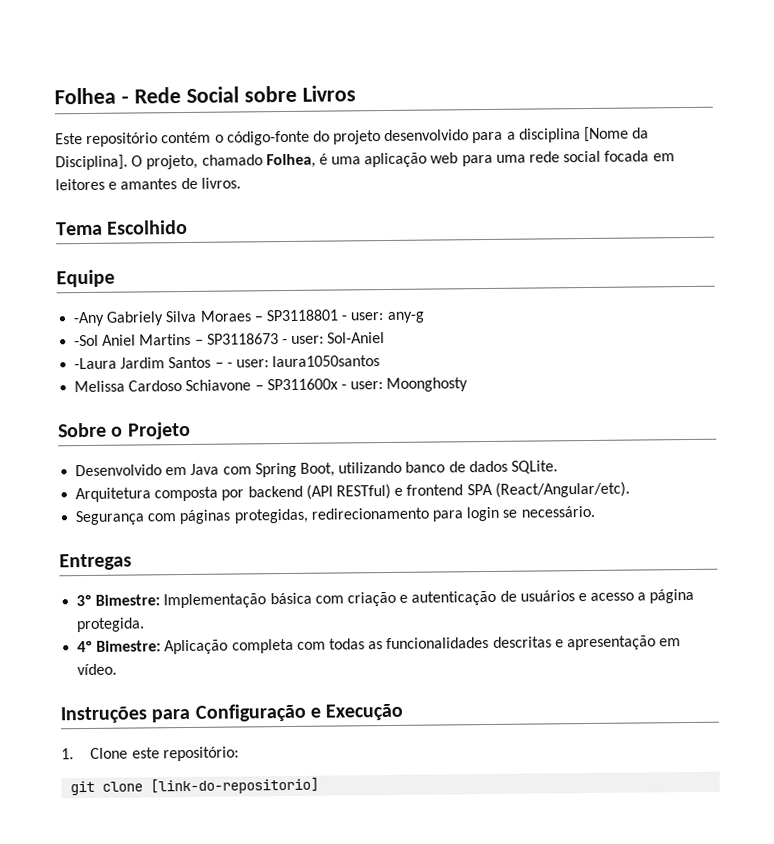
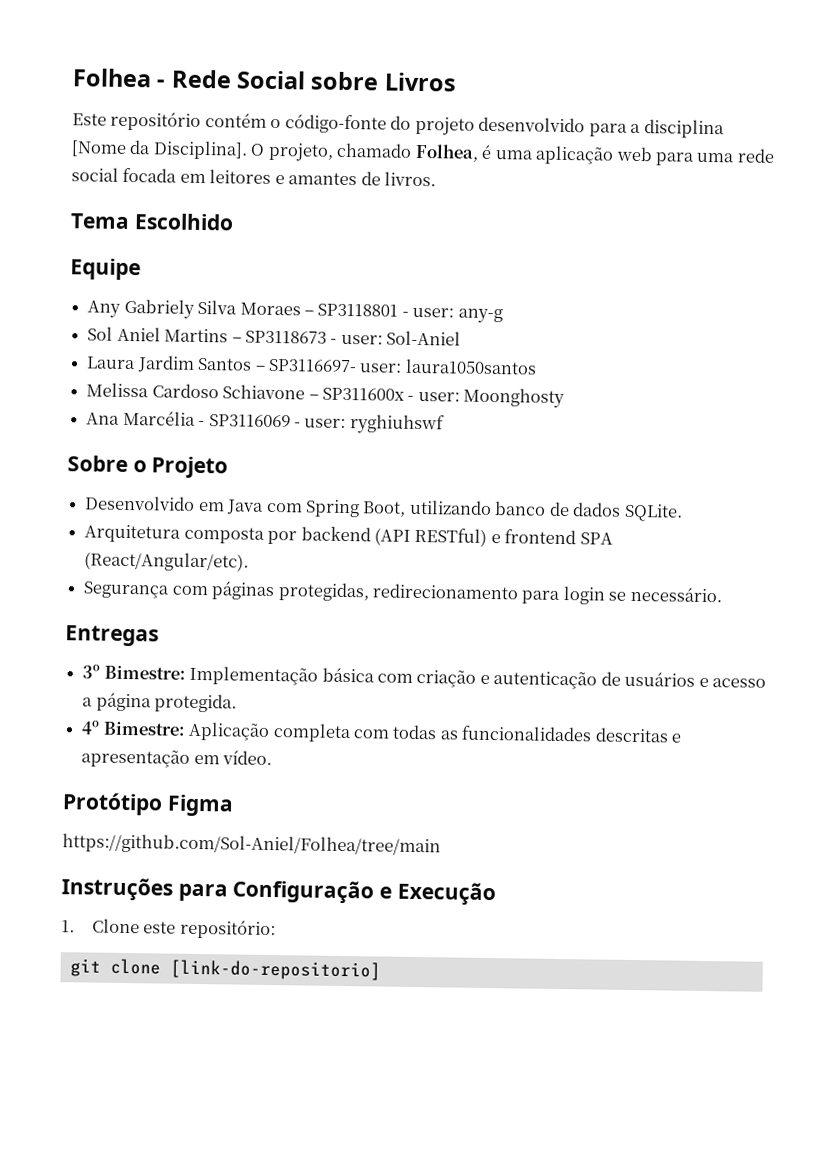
- -Any Gabriely Silva Moraes – SP3118801 - user: any-g
+ Any Gabriely Silva Moraes – SP3118801 - user: any-g
- -Sol Aniel Martins – SP3118673 - user: Sol-Aniel
+ Sol Aniel Martins – SP3118673 - user: Sol-Aniel
- -Laura Jardim Santos – - user: laura1050santos
+ Laura Jardim Santos – SP3116697- user: laura1050santos
+ Ana Marcélia - SP3116069 - user: ryghiuhswf
+ Protótipo Figma
+ https://github.com/Sol-Aniel/Folhea/tree/main

